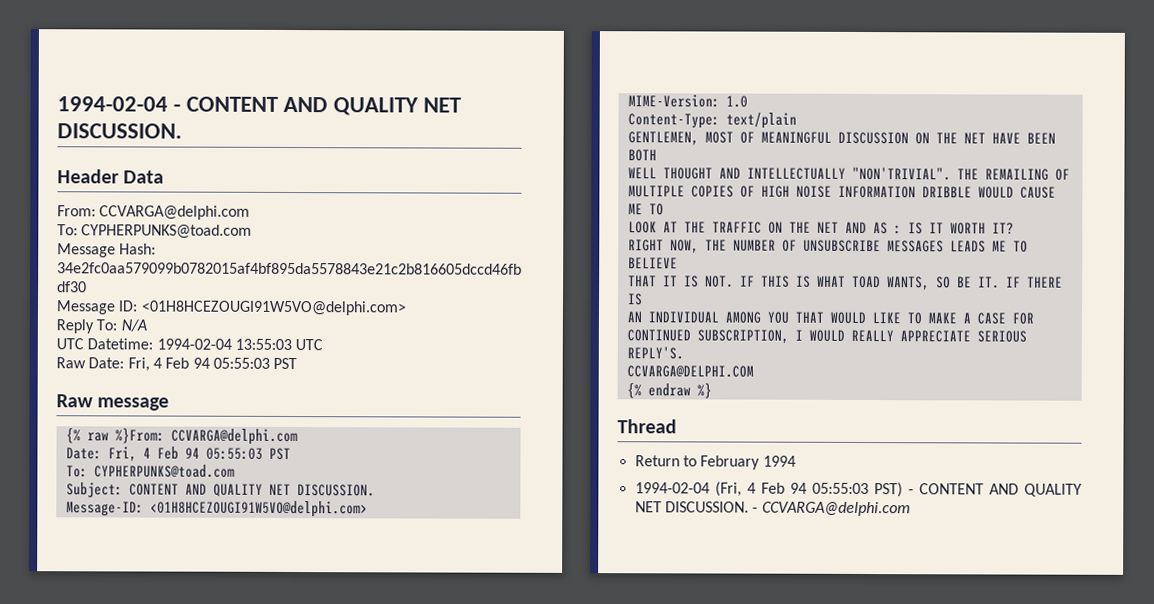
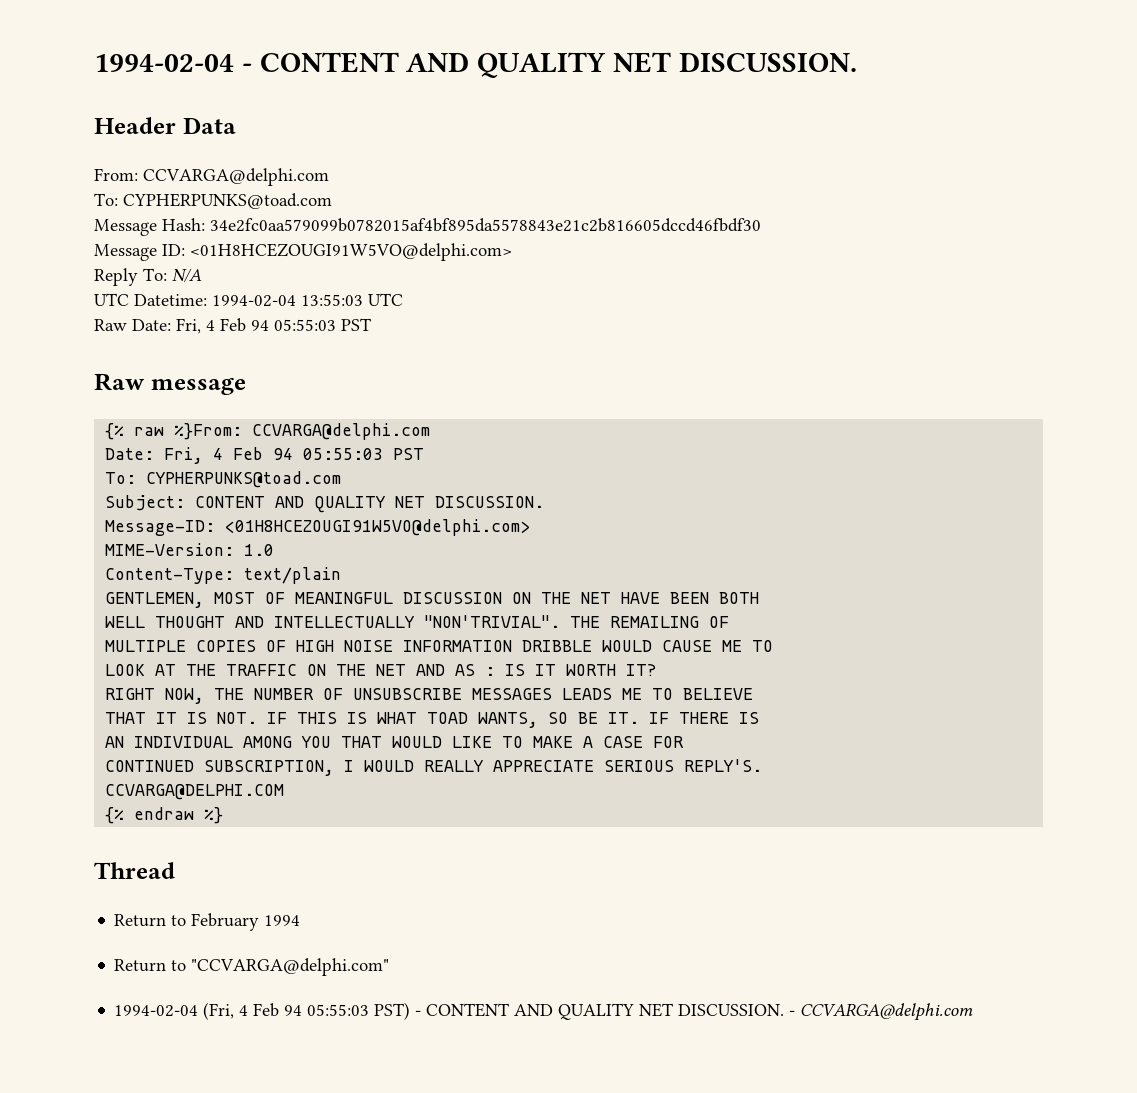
+ Return to "CCVARGA@delphi.com"

